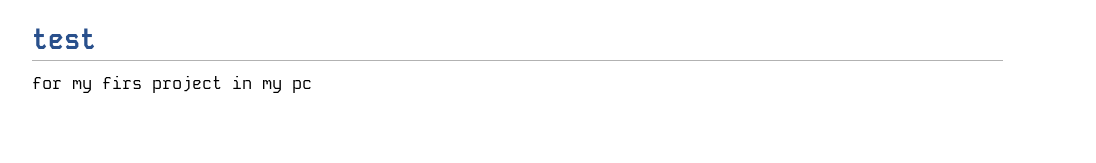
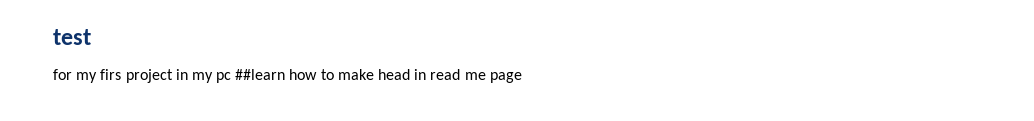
- for my firs project in my pc
+ for my firs project in my pc ##learn how to make head in read me page

